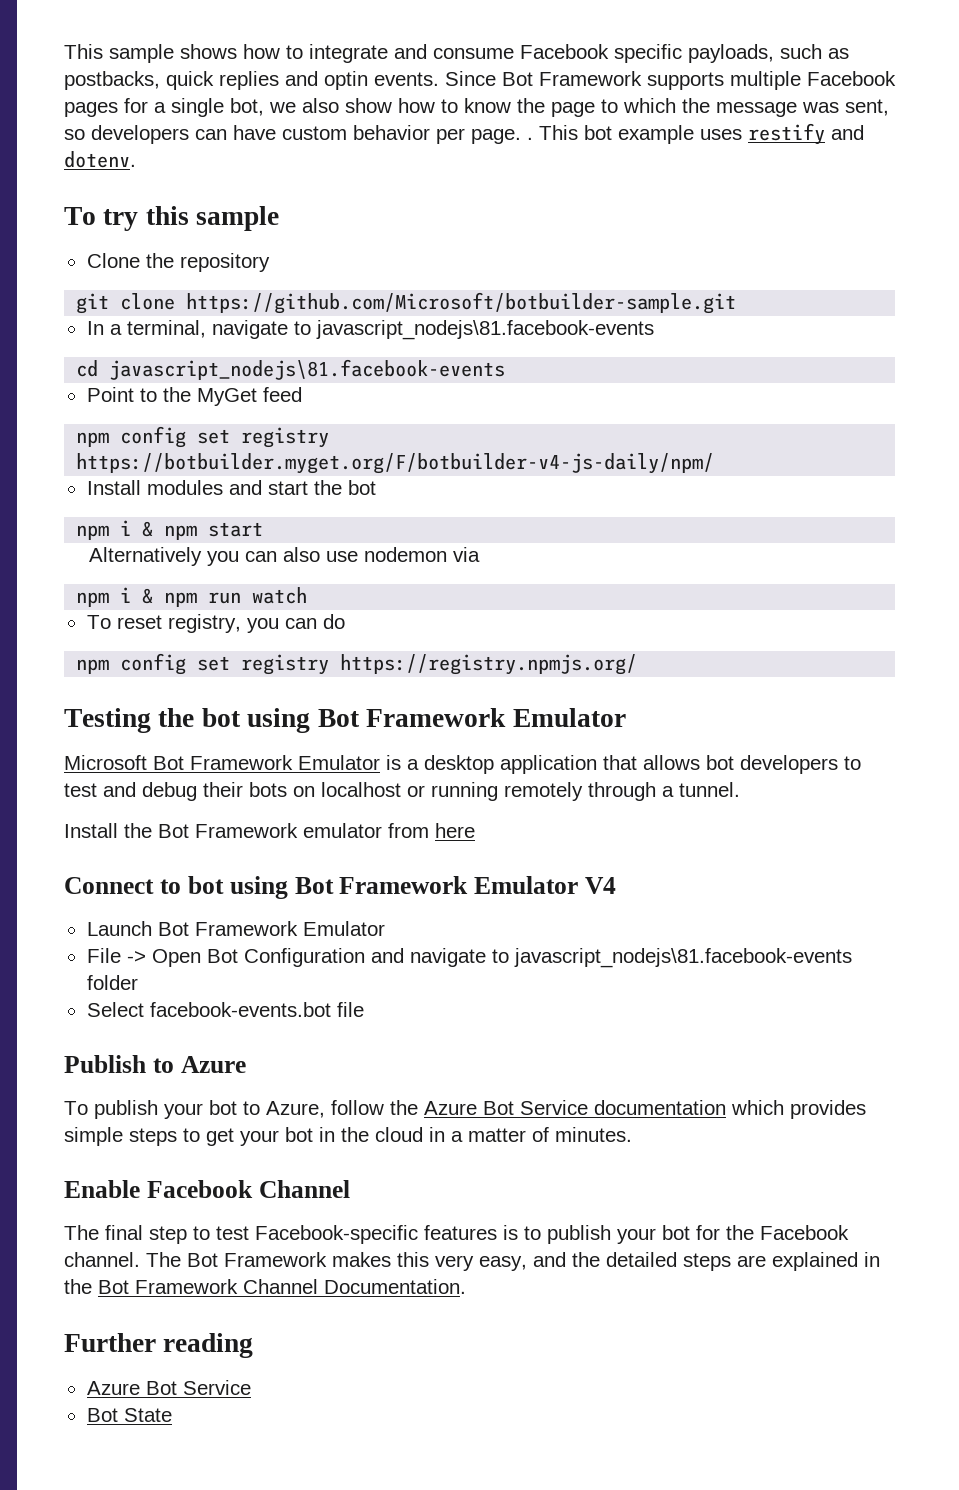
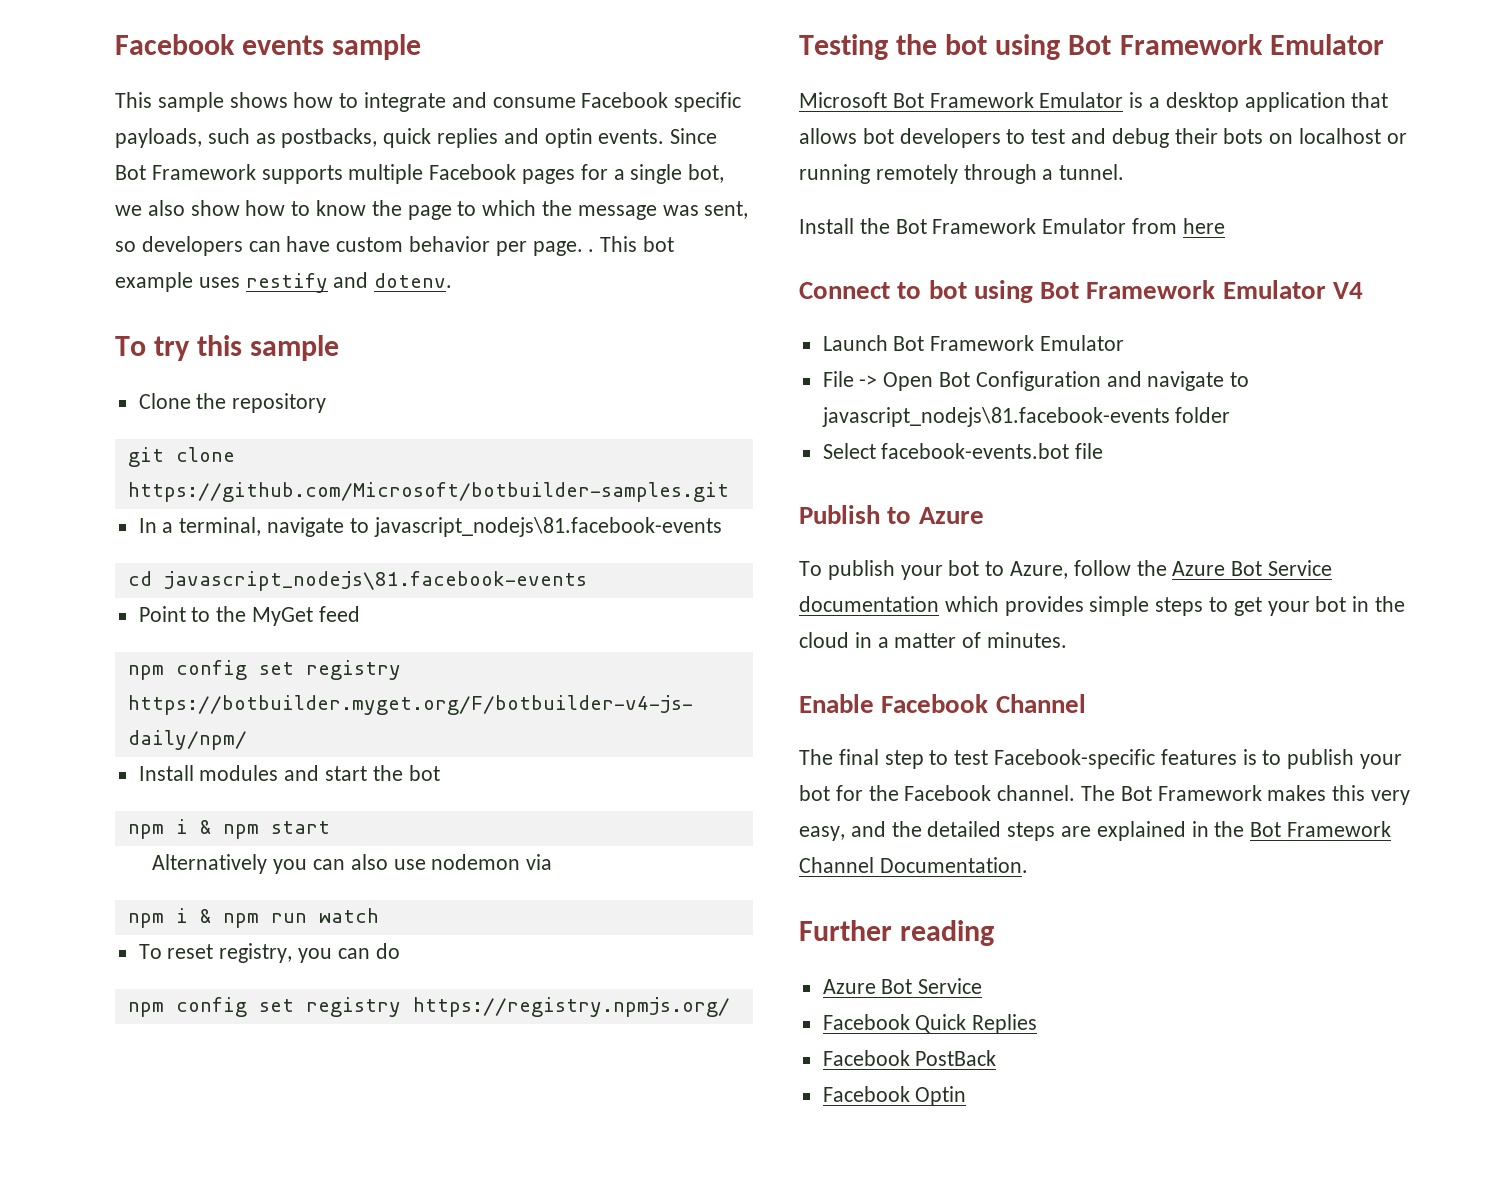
+ Facebook events sample
- git clone https://github.com/Microsoft/botbuilder-sample.git
+ git clone https://github.com/Microsoft/botbuilder-samples.git
- Install the Bot Framework emulator from here
+ Install the Bot Framework Emulator from here
- Bot State
+ Facebook Quick Replies
+ Facebook PostBack
+ Facebook Optin

